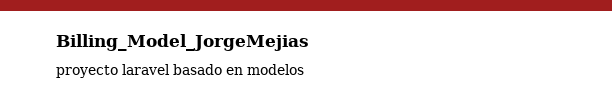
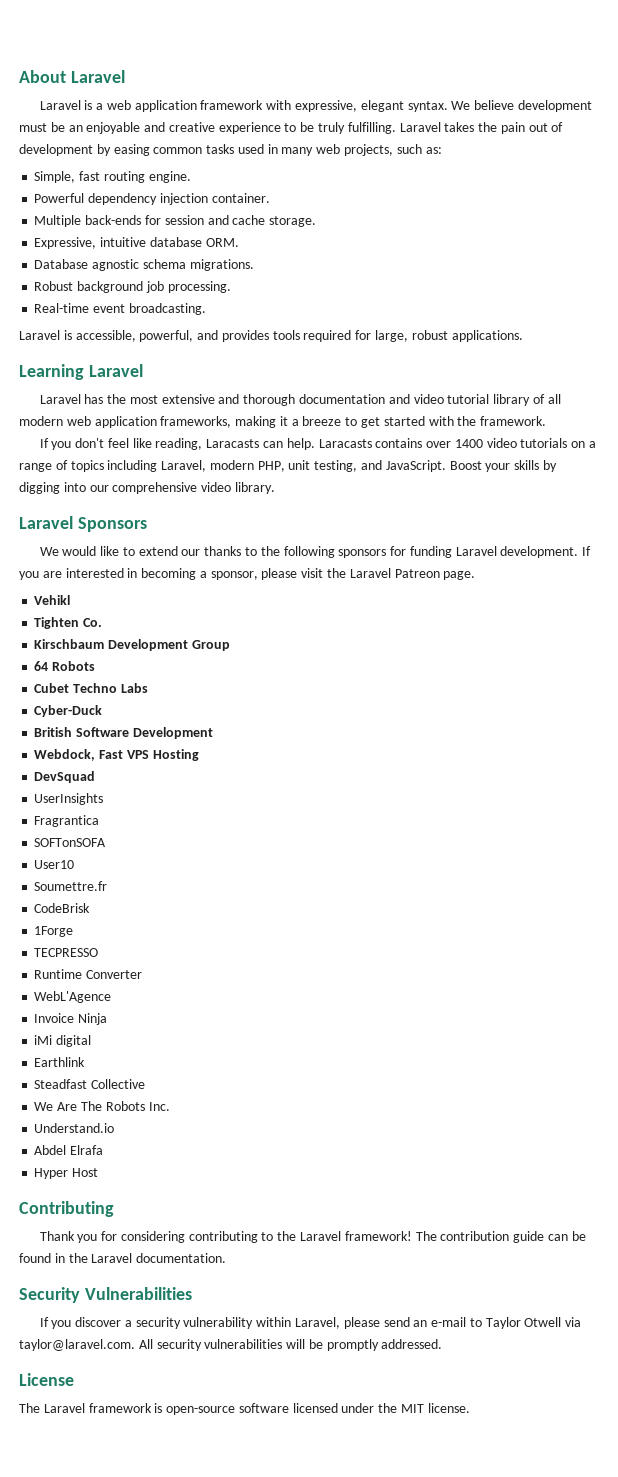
- Billing_Model_JorgeMejias
- proyecto laravel basado en modelos
+ About Laravel
+ Laravel is a web application framework with expressive, elegant syntax. We believe development must be an enjoyable and creative experience to be truly fulfilling. Laravel takes the pain out of development by easing common tasks used in many web projects, such as:
+ Simple, fast routing engine.
+ Powerful dependency injection container.
+ Multiple back-ends for session and cache storage.
+ Expressive, intuitive database ORM.
+ Database agnostic schema migrations.
+ Robust background job processing.
+ Real-time event broadcasting.
+ Laravel is accessible, powerful, and provides tools required for large, robust applications.
+ Learning Laravel
+ Laravel has the most extensive and thorough documentation and video tutorial library of all modern web application frameworks, making it a breeze to get started with the framework.
+ If you don't feel like reading, Laracasts can help. Laracasts contains over 1400 video tutorials on a range of topics including Laravel, modern PHP, unit testing, and JavaScript. Boost your skills by digging into our comprehensive video library.
+ Laravel Sponsors
+ We would like to extend our thanks to the following sponsors for funding Laravel development. If you are interested in becoming a sponsor, please visit the Laravel Patreon page.
+ Vehikl
+ Tighten Co.
+ Kirschbaum Development Group
+ 64 Robots
+ Cubet Techno Labs
+ Cyber-Duck
+ British Software Development
+ Webdock, Fast VPS Hosting
+ DevSquad
+ UserInsights
+ Fragrantica
+ SOFTonSOFA
+ User10
+ Soumettre.fr
+ CodeBrisk
+ 1Forge
+ TECPRESSO
+ Runtime Converter
+ WebL'Agence
+ Invoice Ninja
+ iMi digital
+ Earthlink
+ Steadfast Collective
+ We Are The Robots Inc.
+ Understand.io
+ Abdel Elrafa
+ Hyper Host
+ Contributing
+ Thank you for considering contributing to the Laravel framework! The contribution guide can be found in the Laravel documentation.
+ Security Vulnerabilities
+ If you discover a security vulnerability within Laravel, please send an e-mail to Taylor Otwell via taylor@laravel.com. All security vulnerabilities will be promptly addressed.
+ License
+ The Laravel framework is open-source software licensed under the MIT license.

